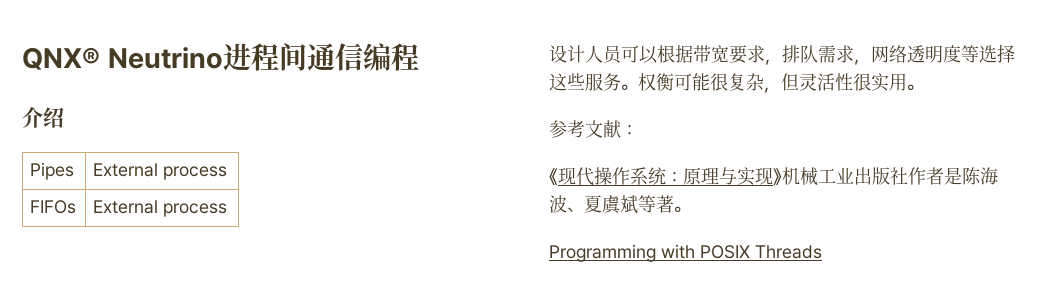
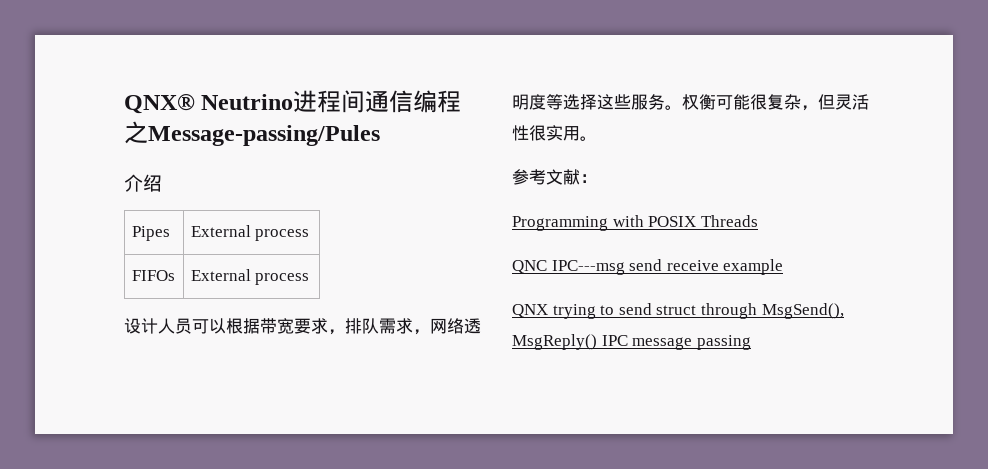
- QNX® Neutrino进程间通信编程
+ QNX® Neutrino进程间通信编程之Message-passing/Pules
- 《现代操作系统：原理与实现》机械工业出版社作者是陈海波、夏虞斌等著。
  Programming with POSIX Threads
+ QNC IPC---msg send receive example
+ QNX trying to send struct through MsgSend(), MsgReply() IPC message passing

